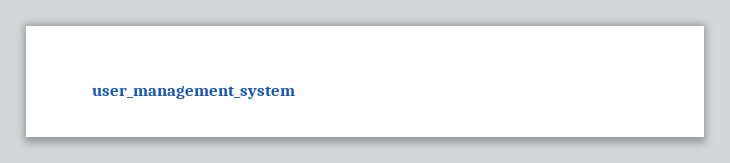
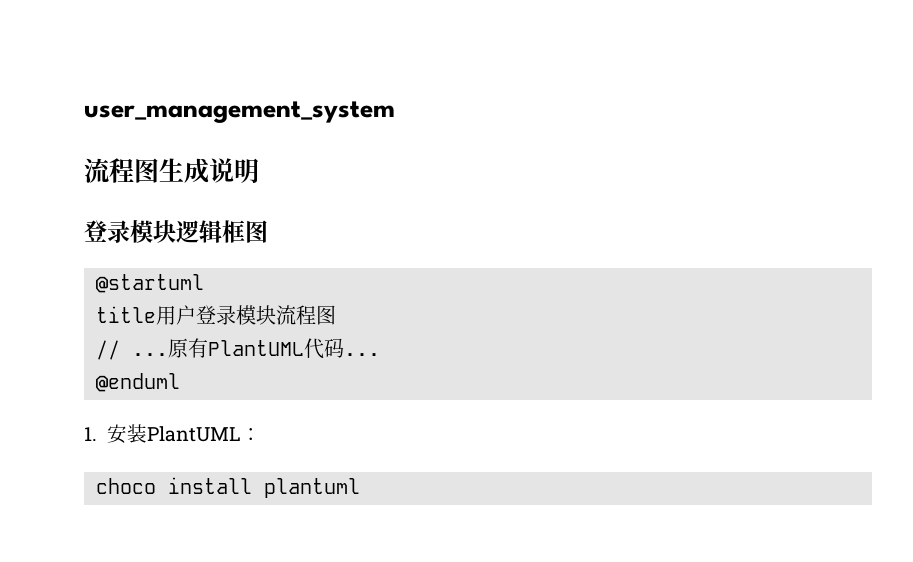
+ 流程图生成说明
+ 登录模块逻辑框图
+ @startuml
+ title用户登录模块流程图
+ // ...原有PlantUML代码...
+ @enduml
+ 1.安装PlantUML：
+ choco install plantuml

